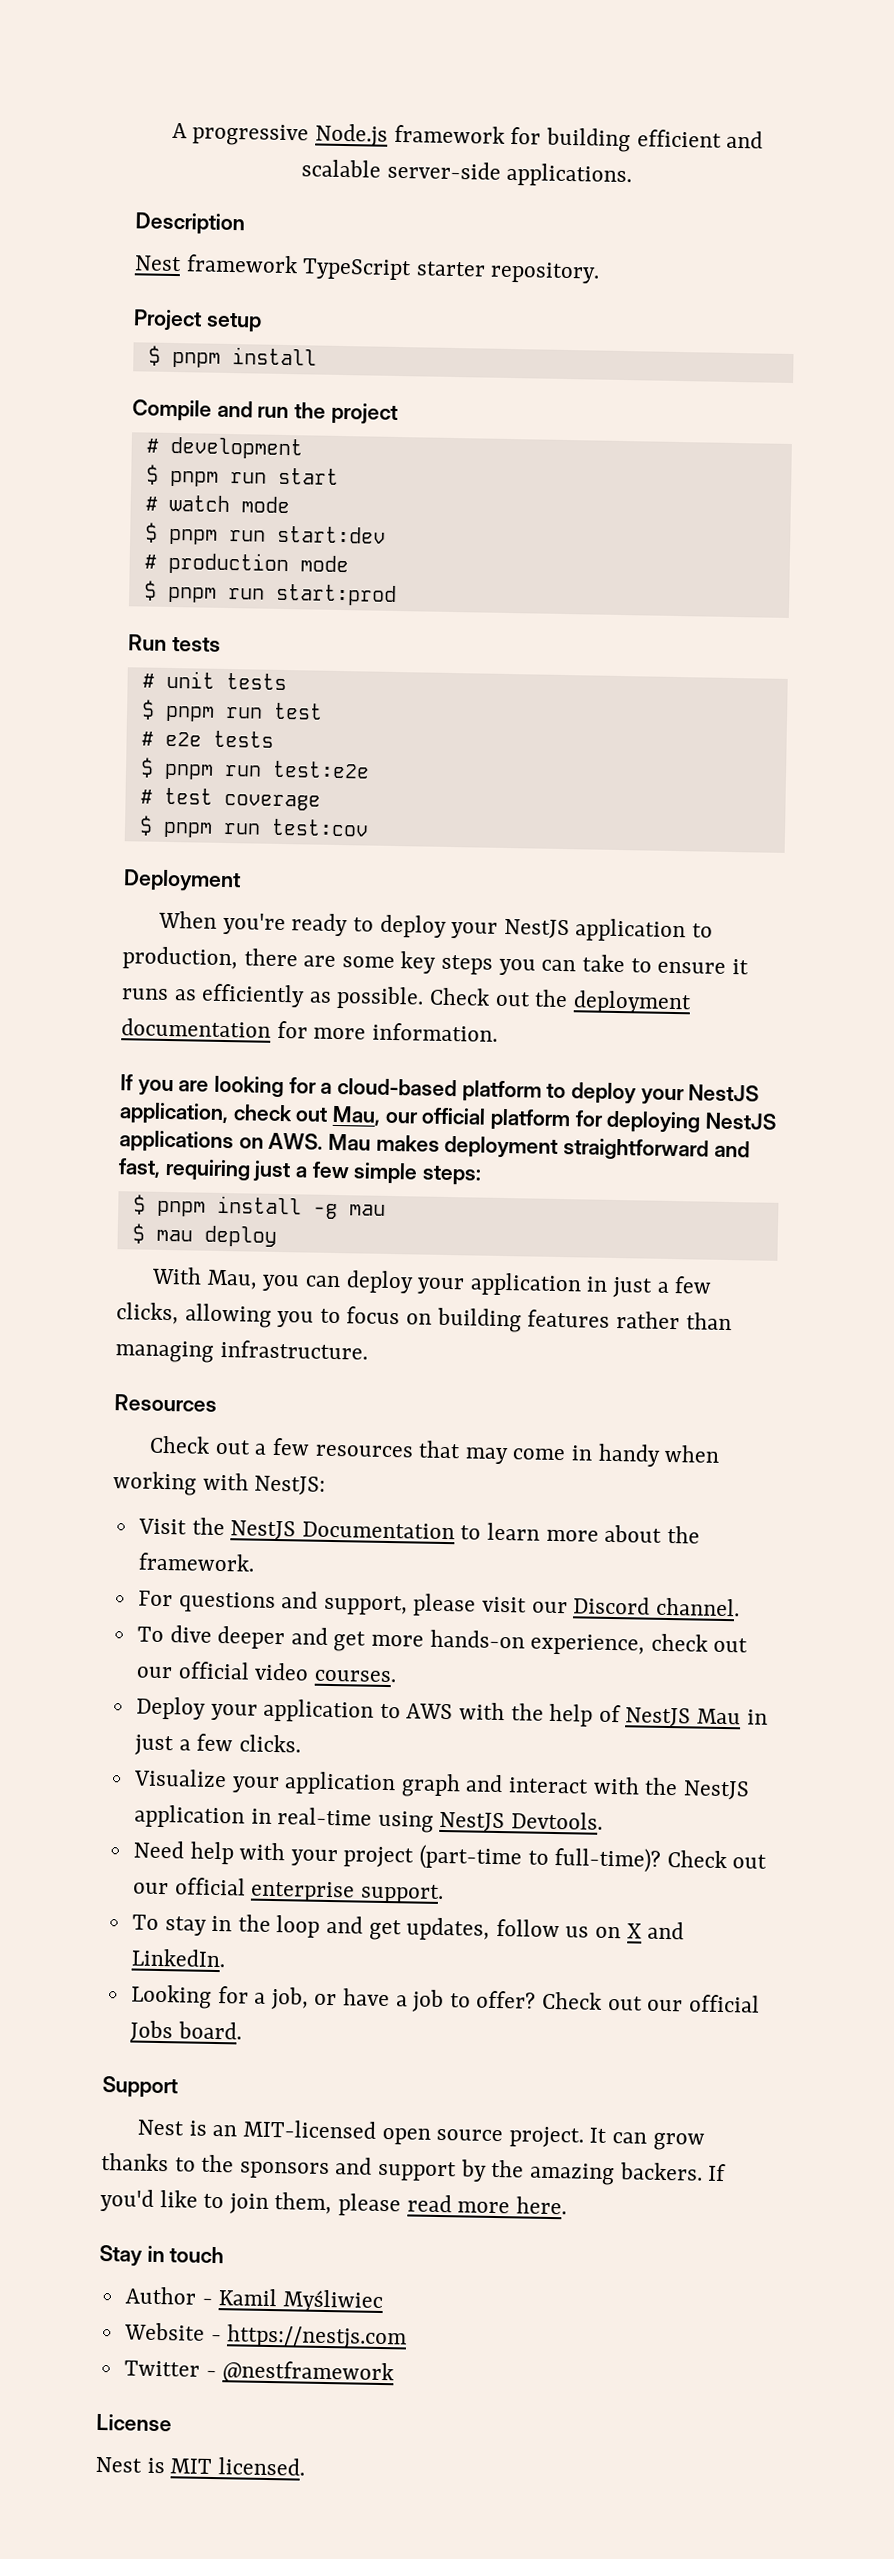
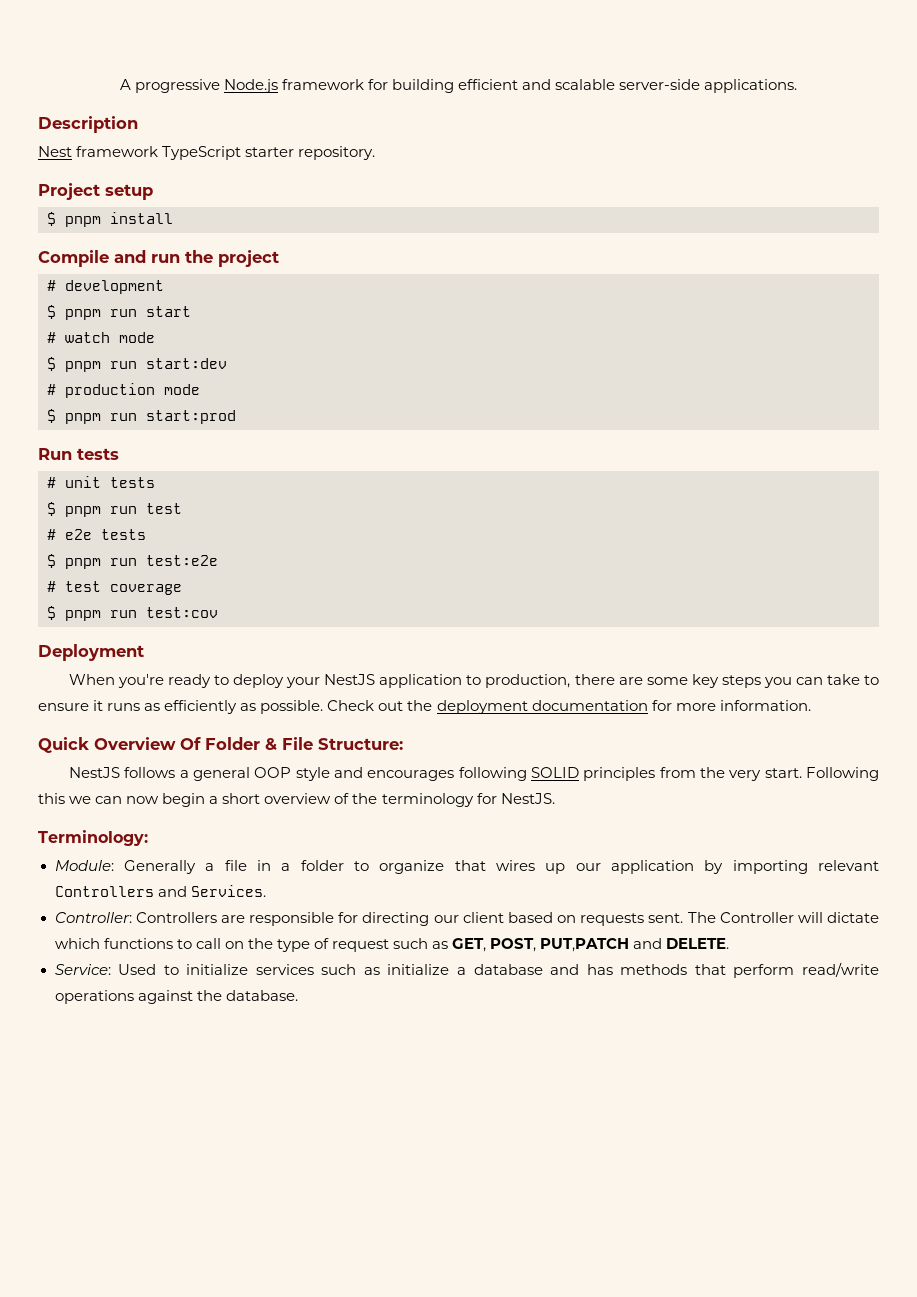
- If you are looking for a cloud-based platform to deploy your NestJS application, check out Mau, our official platform for deploying NestJS applications on AWS. Mau makes deployment straightforward and fast, requiring just a few simple steps:
- $ pnpm install -g mau
- $ mau deploy
- With Mau, you can deploy your application in just a few clicks, allowing you to focus on building features rather than managing infrastructure.
- Resources
- Check out a few resources that may come in handy when working with NestJS:
- Visit the NestJS Documentation to learn more about the framework.
- For questions and support, please visit our Discord channel.
- To dive deeper and get more hands-on experience, check out our official video courses.
- Deploy your application to AWS with the help of NestJS Mau in just a few clicks.
- Visualize your application graph and interact with the NestJS application in real-time using NestJS Devtools.
- Need help with your project (part-time to full-time)? Check out our official enterprise support.
- To stay in the loop and get updates, follow us on X and LinkedIn.
- Looking for a job, or have a job to offer? Check out our official Jobs board.
- Support
- Nest is an MIT-licensed open source project. It can grow thanks to the sponsors and support by the amazing backers. If you'd like to join them, please read more here.
- Stay in touch
- Author - Kamil Myśliwiec
- Website - https://nestjs.com
- Twitter - @nestframework
- License
- Nest is MIT licensed.
+ Quick Overview Of Folder & File Structure:
+ NestJS follows a general OOP style and encourages following SOLID principles from the very start. Following this we can now begin a short overview of the terminology for NestJS.
+ Terminology:
+ Module: Generally a file in a folder to organize that wires up our application by importing relevant Controllers and Services.
+ Controller: Controllers are responsible for directing our client based on requests sent. The Controller will dictate which functions to call on the type of request such as GET, POST, PUT,PATCH and DELETE.
+ Service: Used to initialize services such as initialize a database and has methods that perform read/write operations against the database.

